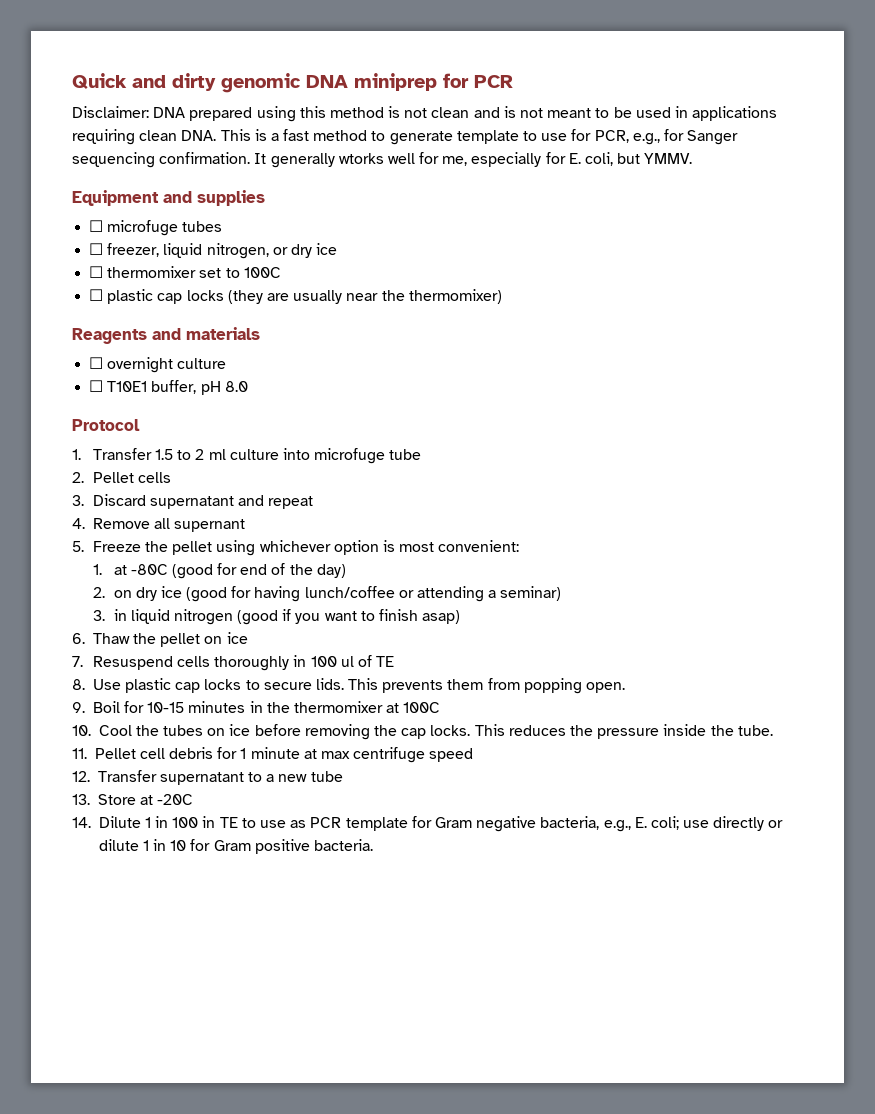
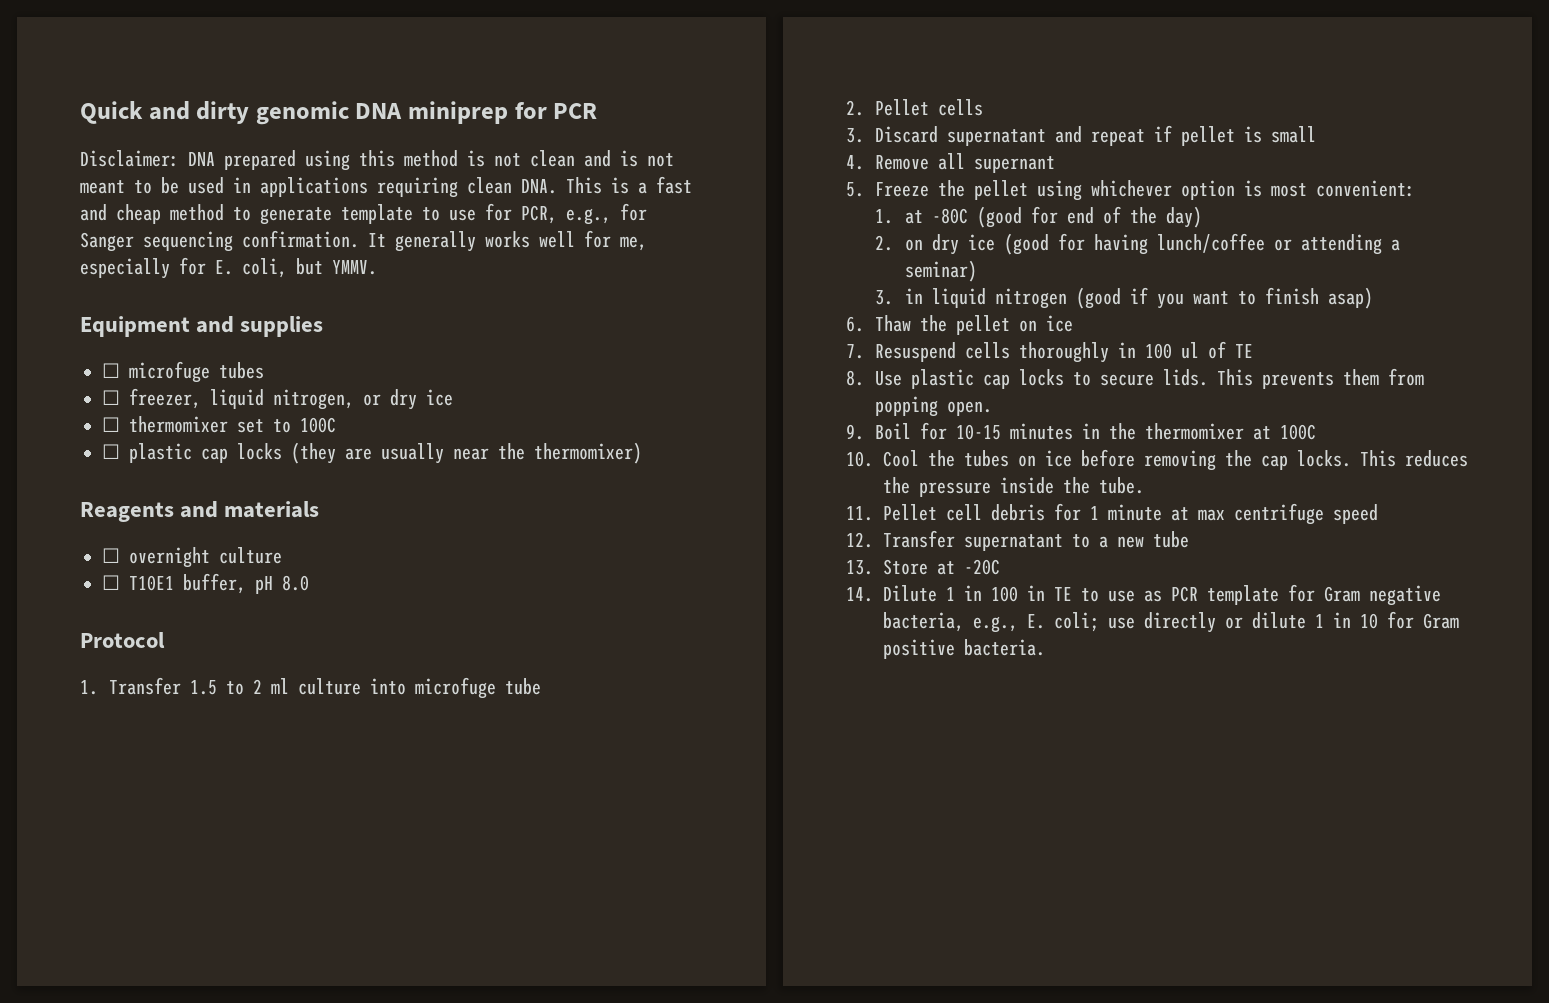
- Disclaimer: DNA prepared using this method is not clean and is not meant to be used in applications requiring clean DNA. This is a fast method to generate template to use for PCR, e.g., for Sanger sequencing confirmation.
+ Disclaimer: DNA prepared using this method is not clean and is not meant to be used in applications requiring clean DNA. This is a fast and cheap method to generate template to use for PCR, e.g., for Sanger sequencing confirmation.
- It generally wtorks well for me, especially for E. coli, but YMMV.
+ It generally works well for me, especially for E. coli, but YMMV.
- 3. Discard supernatant and repeat
+ 3. Discard supernatant and repeat if pellet is small

